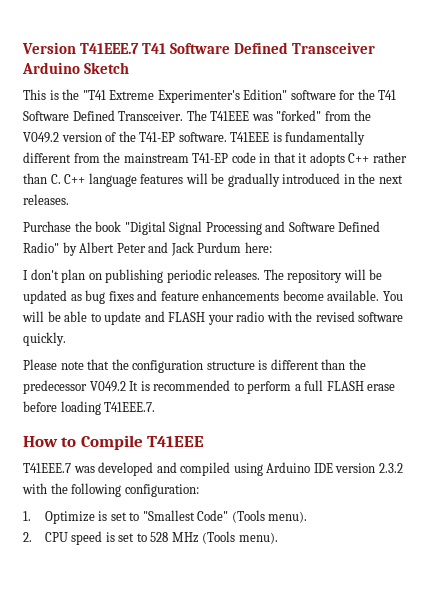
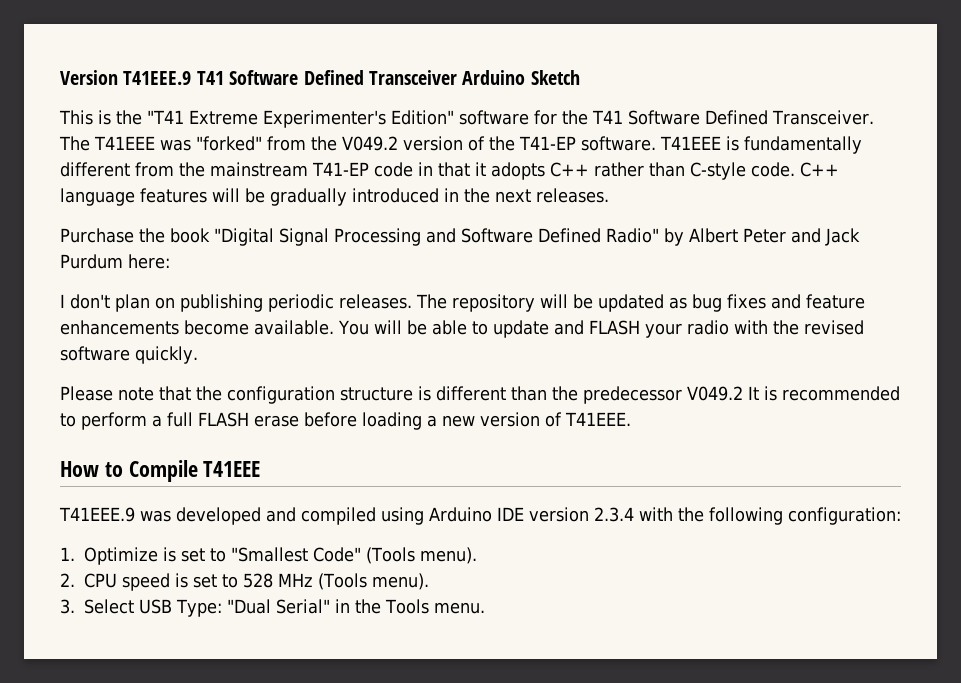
- Version T41EEE.7 T41 Software Defined Transceiver Arduino Sketch
+ Version T41EEE.9 T41 Software Defined Transceiver Arduino Sketch
- T41EEE is fundamentally different from the mainstream T41-EP code in that it adopts C++ rather than C. C++ language features will be gradually introduced in the next releases.
+ T41EEE is fundamentally different from the mainstream T41-EP code in that it adopts C++ rather than C-style code. C++ language features will be gradually introduced in the next releases.
- Please note that the configuration structure is different than the predecessor V049.2 It is recommended to perform a full FLASH erase before loading T41EEE.7.
+ Please note that the configuration structure is different than the predecessor V049.2 It is recommended to perform a full FLASH erase before loading a new version of T41EEE.
- T41EEE.7 was developed and compiled using Arduino IDE version 2.3.2 with the following configuration:
+ T41EEE.9 was developed and compiled using Arduino IDE version 2.3.4 with the following configuration:
+ 3. Select USB Type: "Dual Serial" in the Tools menu.

